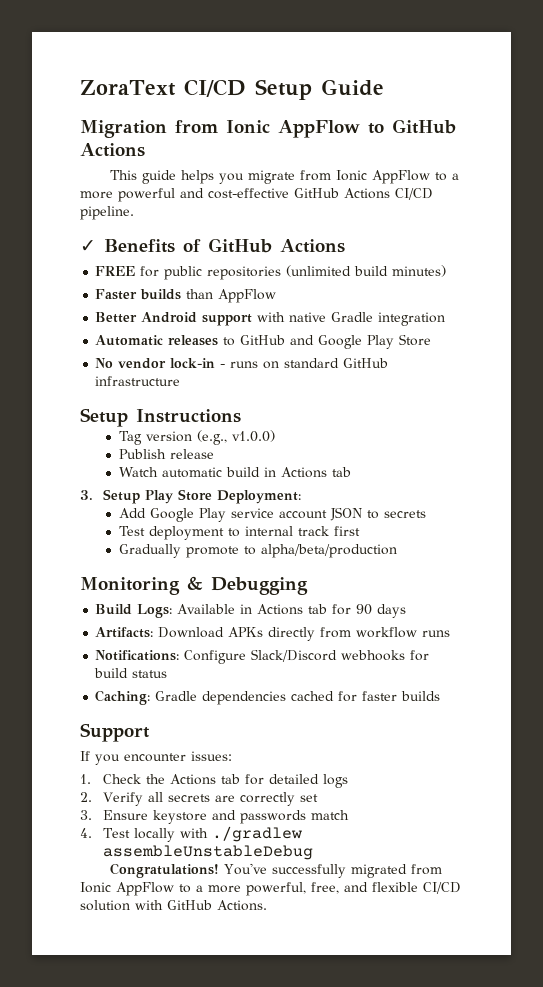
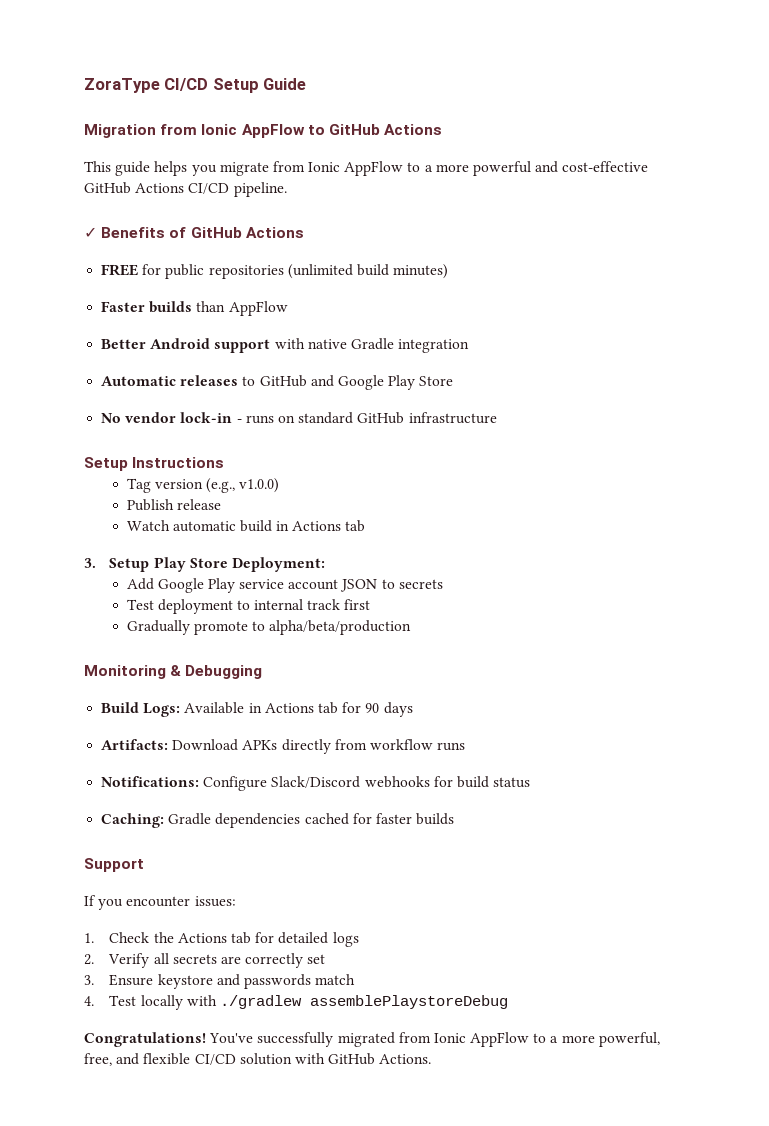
- ZoraText CI/CD Setup Guide
+ ZoraType CI/CD Setup Guide
- 4. Test locally with ./gradlew assembleUnstableDebug
+ 4. Test locally with ./gradlew assemblePlaystoreDebug

